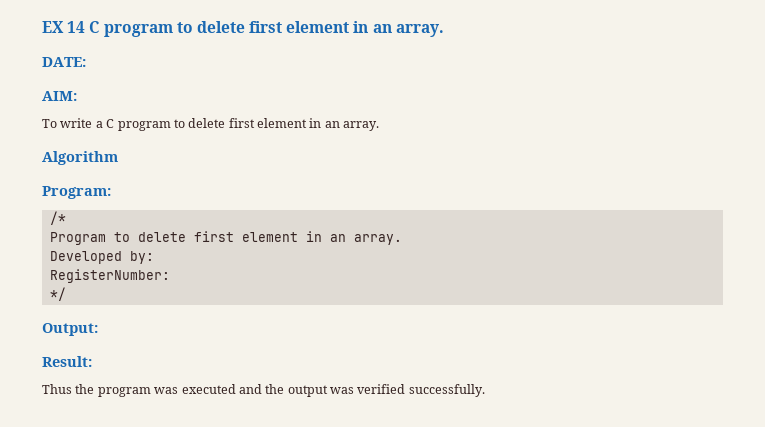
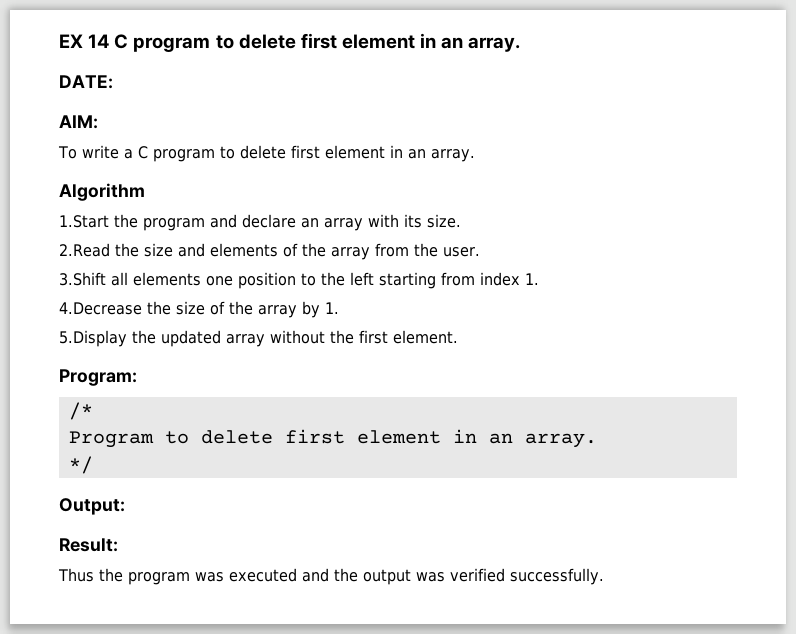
+ 1.Start the program and declare an array with its size.
+ 2.Read the size and elements of the array from the user.
+ 3.Shift all elements one position to the left starting from index 1.
+ 4.Decrease the size of the array by 1.
+ 5.Display the updated array without the first element.
- Developed by:
- RegisterNumber:

